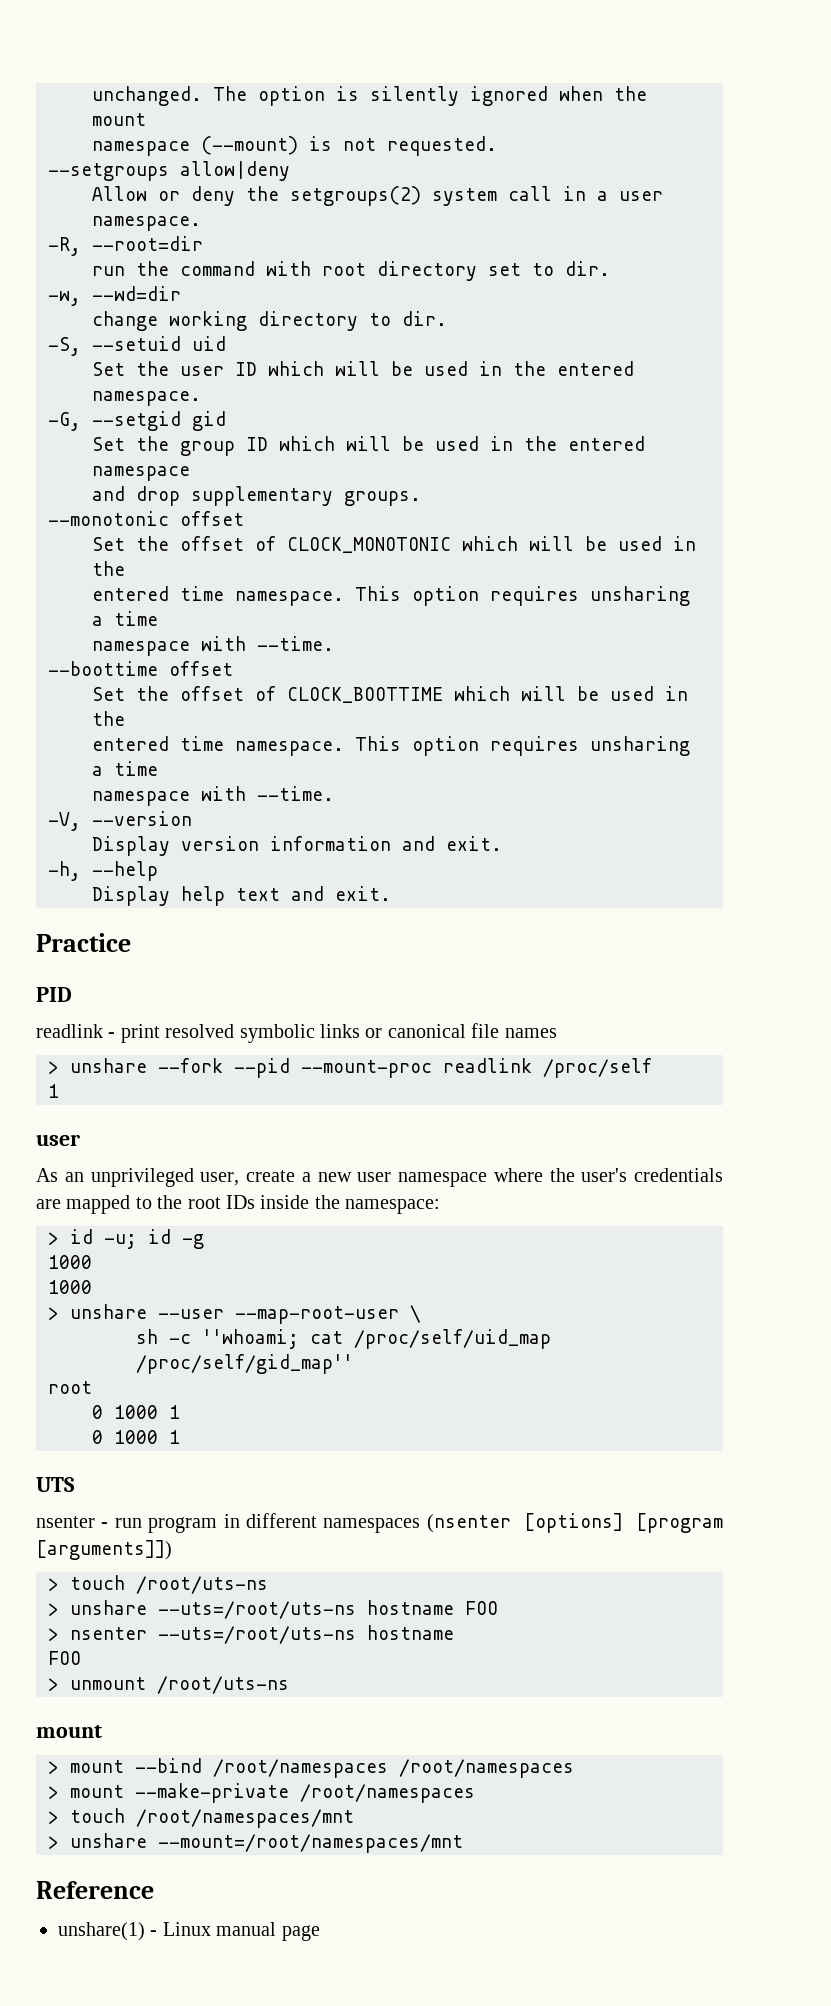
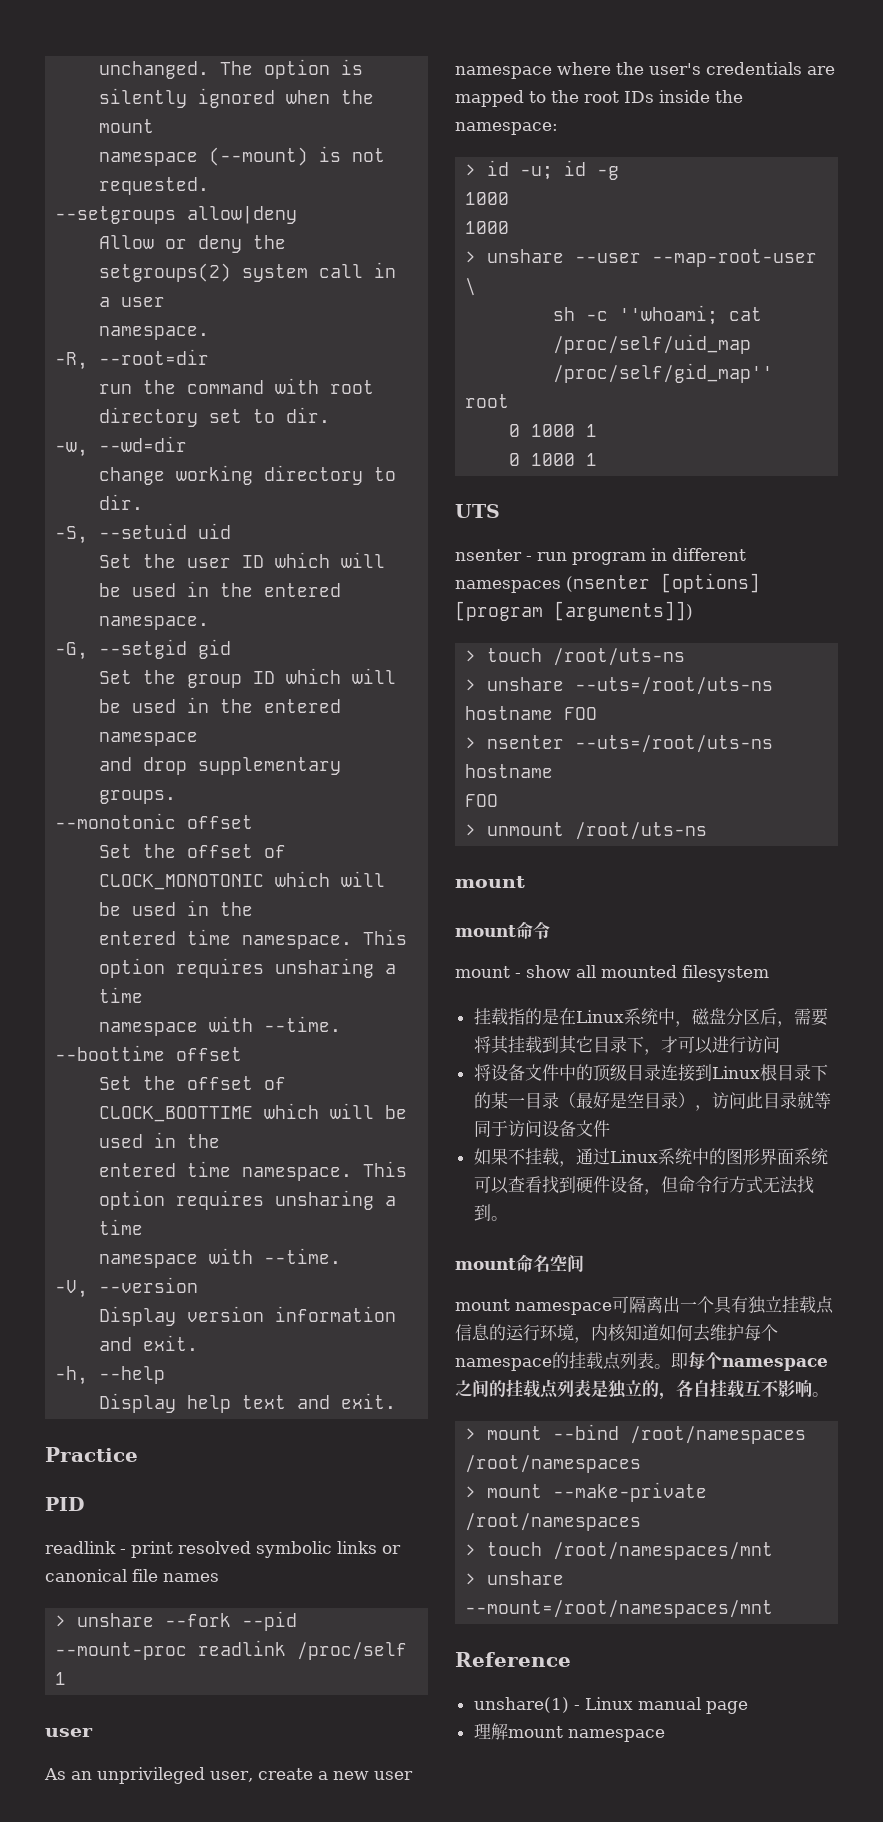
+ mount命令
+ mount - show all mounted filesystem
+ 挂载指的是在Linux系统中，磁盘分区后，需要将其挂载到其它目录下，才可以进行访问
+ 将设备文件中的顶级目录连接到Linux根目录下的某一目录（最好是空目录），访问此目录就等同于访问设备文件
+ 如果不挂载，通过Linux系统中的图形界面系统可以查看找到硬件设备，但命令行方式无法找到。
+ mount命名空间
+ mount namespace可隔离出一个具有独立挂载点信息的运行环境，内核知道如何去维护每个namespace的挂载点列表。即每个namespace之间的挂载点列表是独立的，各自挂载互不影响。
+ 理解mount namespace

